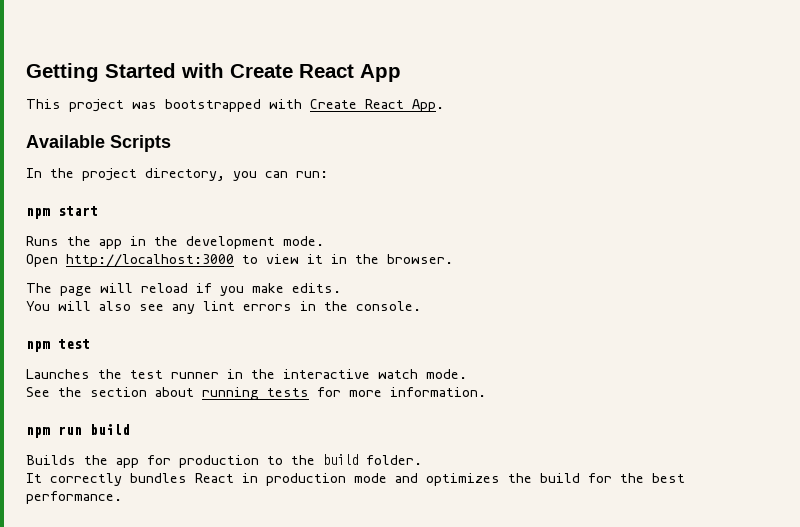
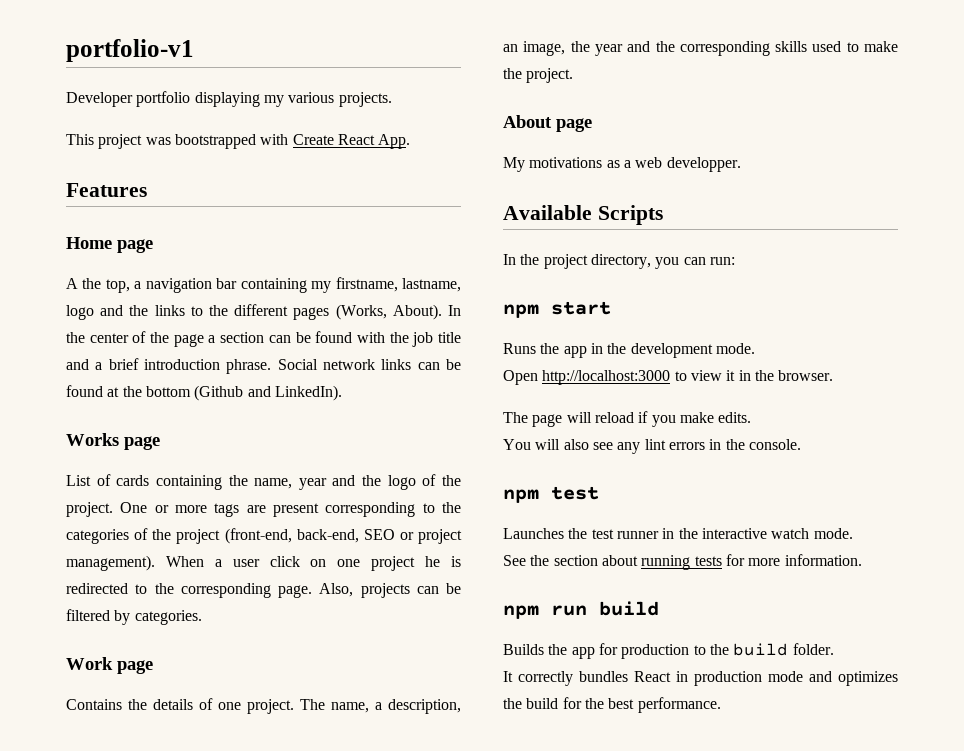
- Getting Started with Create React App
+ portfolio-v1
+ Developer portfolio displaying my various projects.
+ Features
+ Home page
+ A the top, a navigation bar containing my firstname, lastname, logo and the links to the different pages (Works, About). In the center of the page a section can be found with the job title and a brief introduction phrase. Social network links can be found at the bottom (Github and LinkedIn).
+ Works page
+ List of cards containing the name, year and the logo of the project. One or more tags are present corresponding to the categories of the project (front-end, back-end, SEO or project management). When a user click on one project he is redirected to the corresponding page. Also, projects can be filtered by categories.
+ Work page
+ Contains the details of one project. The name, a description, an image, the year and the corresponding skills used to make the project.
+ About page
+ My motivations as a web developper.

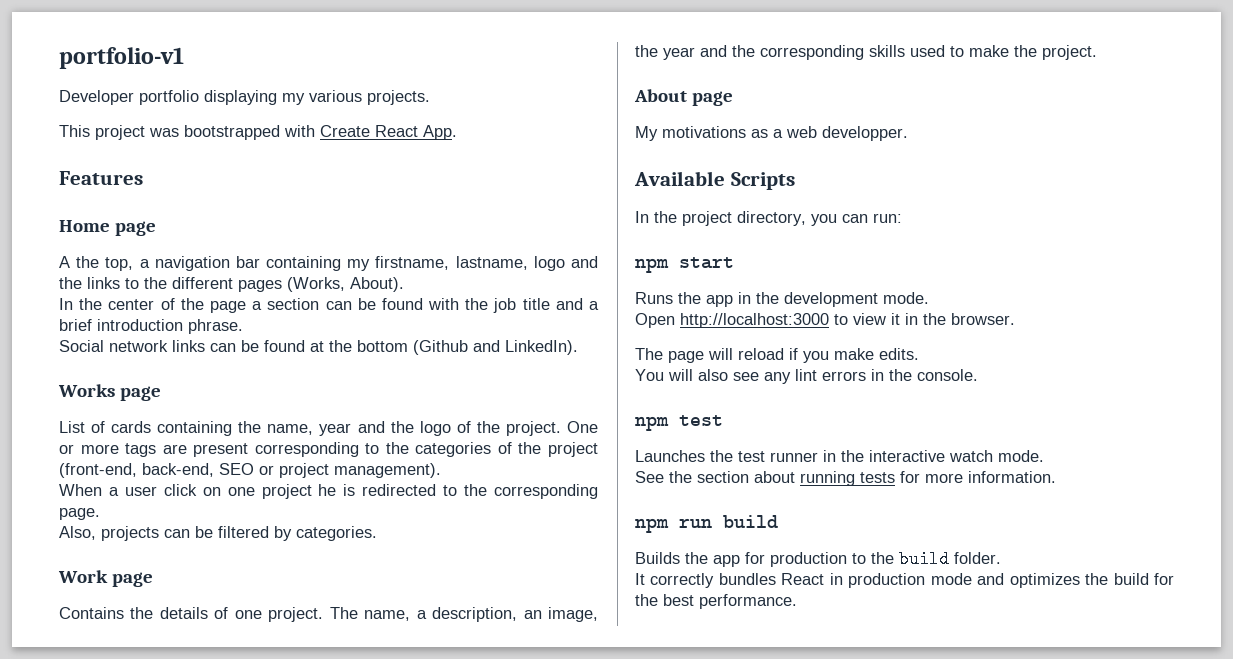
- A the top, a navigation bar containing my firstname, lastname, logo and the links to the different pages (Works, About). In the center of the page a section can be found with the job title and a brief introduction phrase. Social network links can be found at the bottom (Github and LinkedIn).
+ A the top, a navigation bar containing my firstname, lastname, logo and the links to the different pages (Works, About).
+ In the center of the page a section can be found with the job title and a brief introduction phrase.
+ Social network links can be found at the bottom (Github and LinkedIn).
- One or more tags are present corresponding to the categories of the project (front-end, back-end, SEO or project management). When a user click on one project he is redirected to the corresponding page. Also, projects can be filtered by categories.
+ One or more tags are present corresponding to the categories of the project (front-end, back-end, SEO or project management).
+ When a user click on one project he is redirected to the corresponding page.
+ Also, projects can be filtered by categories.

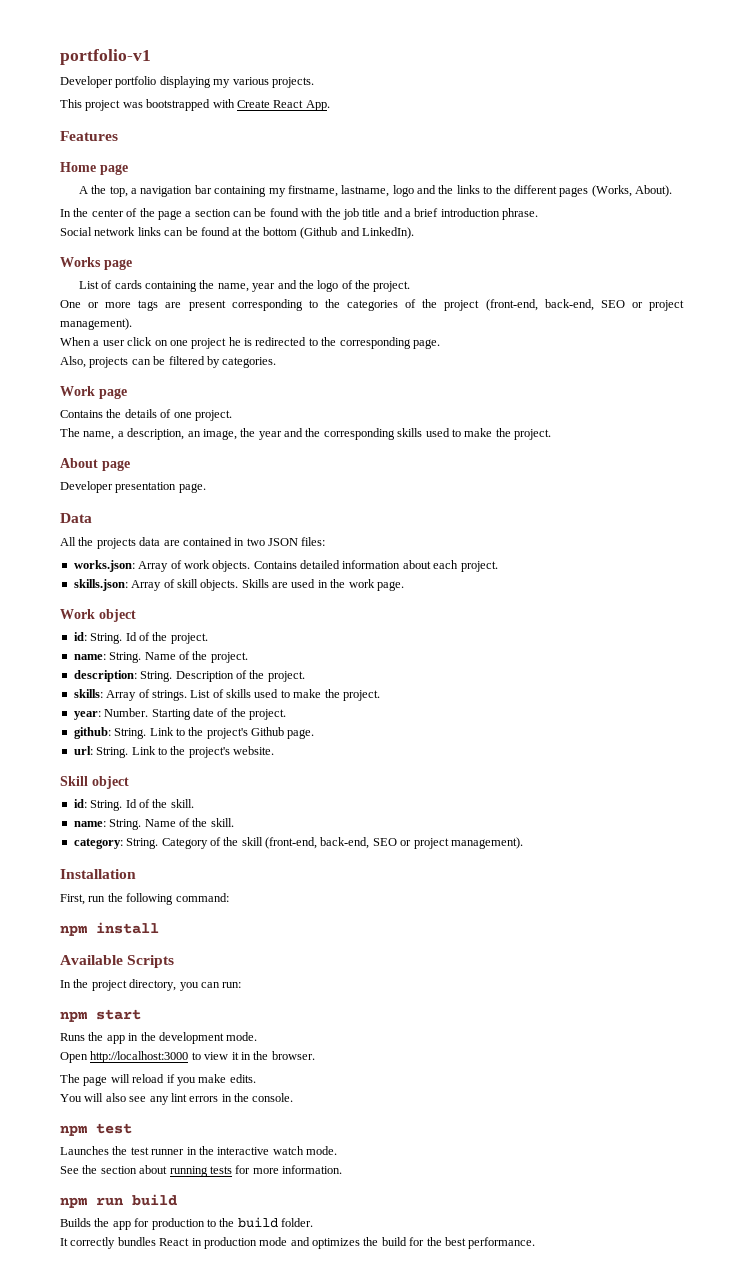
- List of cards containing the name, year and the logo of the project. One or more tags are present corresponding to the categories of the project (front-end, back-end, SEO or project management).
+ List of cards containing the name, year and the logo of the project.
+ One or more tags are present corresponding to the categories of the project (front-end, back-end, SEO or project management).
- Contains the details of one project. The name, a description, an image, the year and the corresponding skills used to make the project.
+ Contains the details of one project.
+ The name, a description, an image, the year and the corresponding skills used to make the project.
- My motivations as a web developper.
+ Developer presentation page.
+ Data
+ All the projects data are contained in two JSON files:
+ works.json: Array of work objects. Contains detailed information about each project.
+ skills.json: Array of skill objects. Skills are used in the work page.
+ Work object
+ id: String. Id of the project.
+ name: String. Name of the project.
+ description: String. Description of the project.
+ skills: Array of strings. List of skills used to make the project.
+ year: Number. Starting date of the project.
+ github: String. Link to the project's Github page.
+ url: String. Link to the project's website.
+ Skill object
+ id: String. Id of the skill.
+ name: String. Name of the skill.
+ category: String. Category of the skill (front-end, back-end, SEO or project management).
+ Installation
+ First, run the following command:
+ npm install

